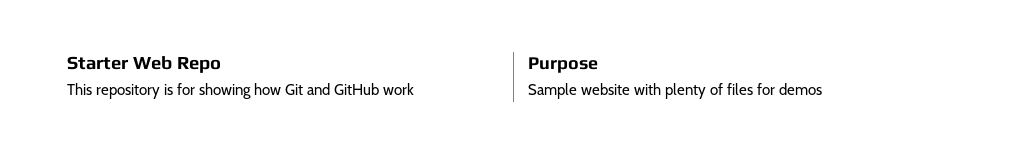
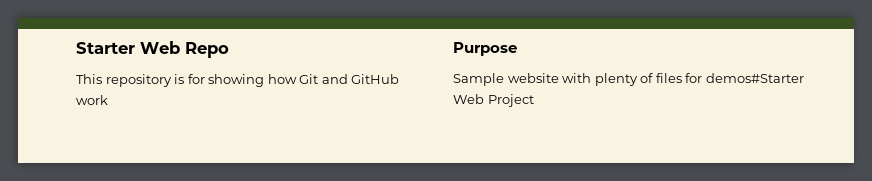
- Sample website with plenty of files for demos
+ Sample website with plenty of files for demos#Starter Web Project

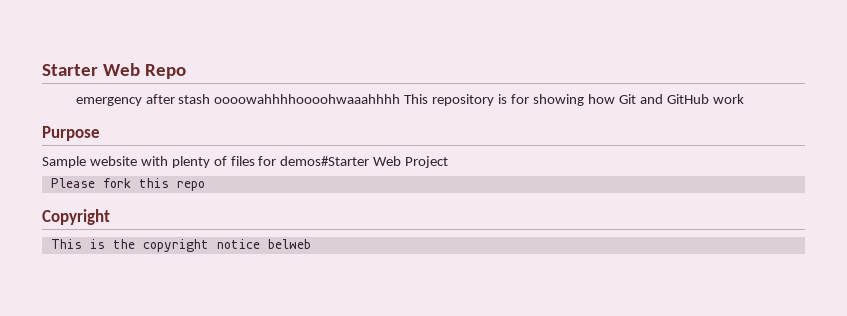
- This repository is for showing how Git and GitHub work
+ emergency after stash oooowahhhhoooohwaaahhhh This repository is for showing how Git and GitHub work
+ Please fork this repo
+ Copyright
+ This is the copyright notice belweb

